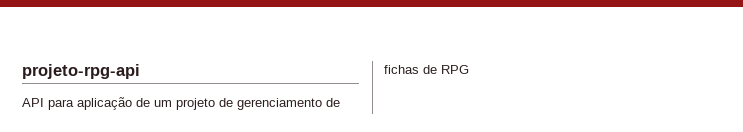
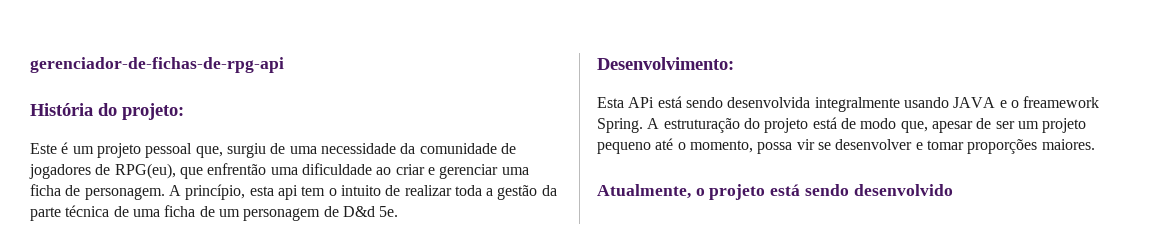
- projeto-rpg-api
- API para aplicação de um projeto de gerenciamento de fichas de RPG
+ gerenciador-de-fichas-de-rpg-api
+ História do projeto:
+ Este é um projeto pessoal que, surgiu de uma necessidade da comunidade de jogadores de RPG(eu), que enfrentão uma dificuldade ao criar e gerenciar uma ficha de personagem. A princípio, esta api tem o intuito de realizar toda a gestão da parte técnica de uma ficha de um personagem de D&d 5e.
+ Desenvolvimento:
+ Esta APi está sendo desenvolvida integralmente usando JAVA e o freamework Spring. A estruturação do projeto está de modo que, apesar de ser um projeto pequeno até o momento, possa vir se desenvolver e tomar proporções maiores.
+ Atualmente, o projeto está sendo desenvolvido

